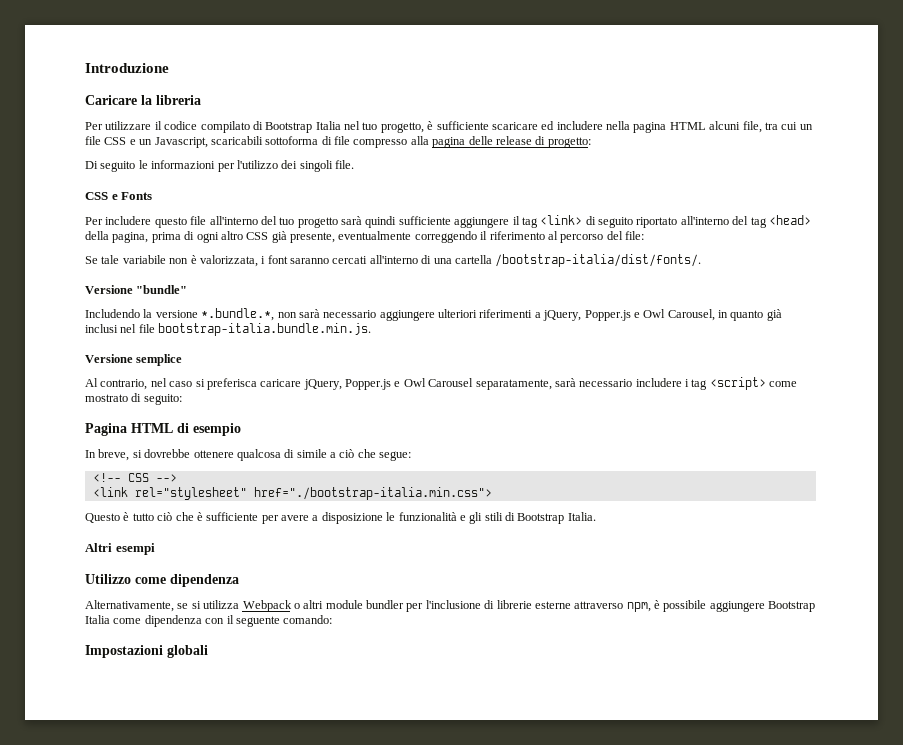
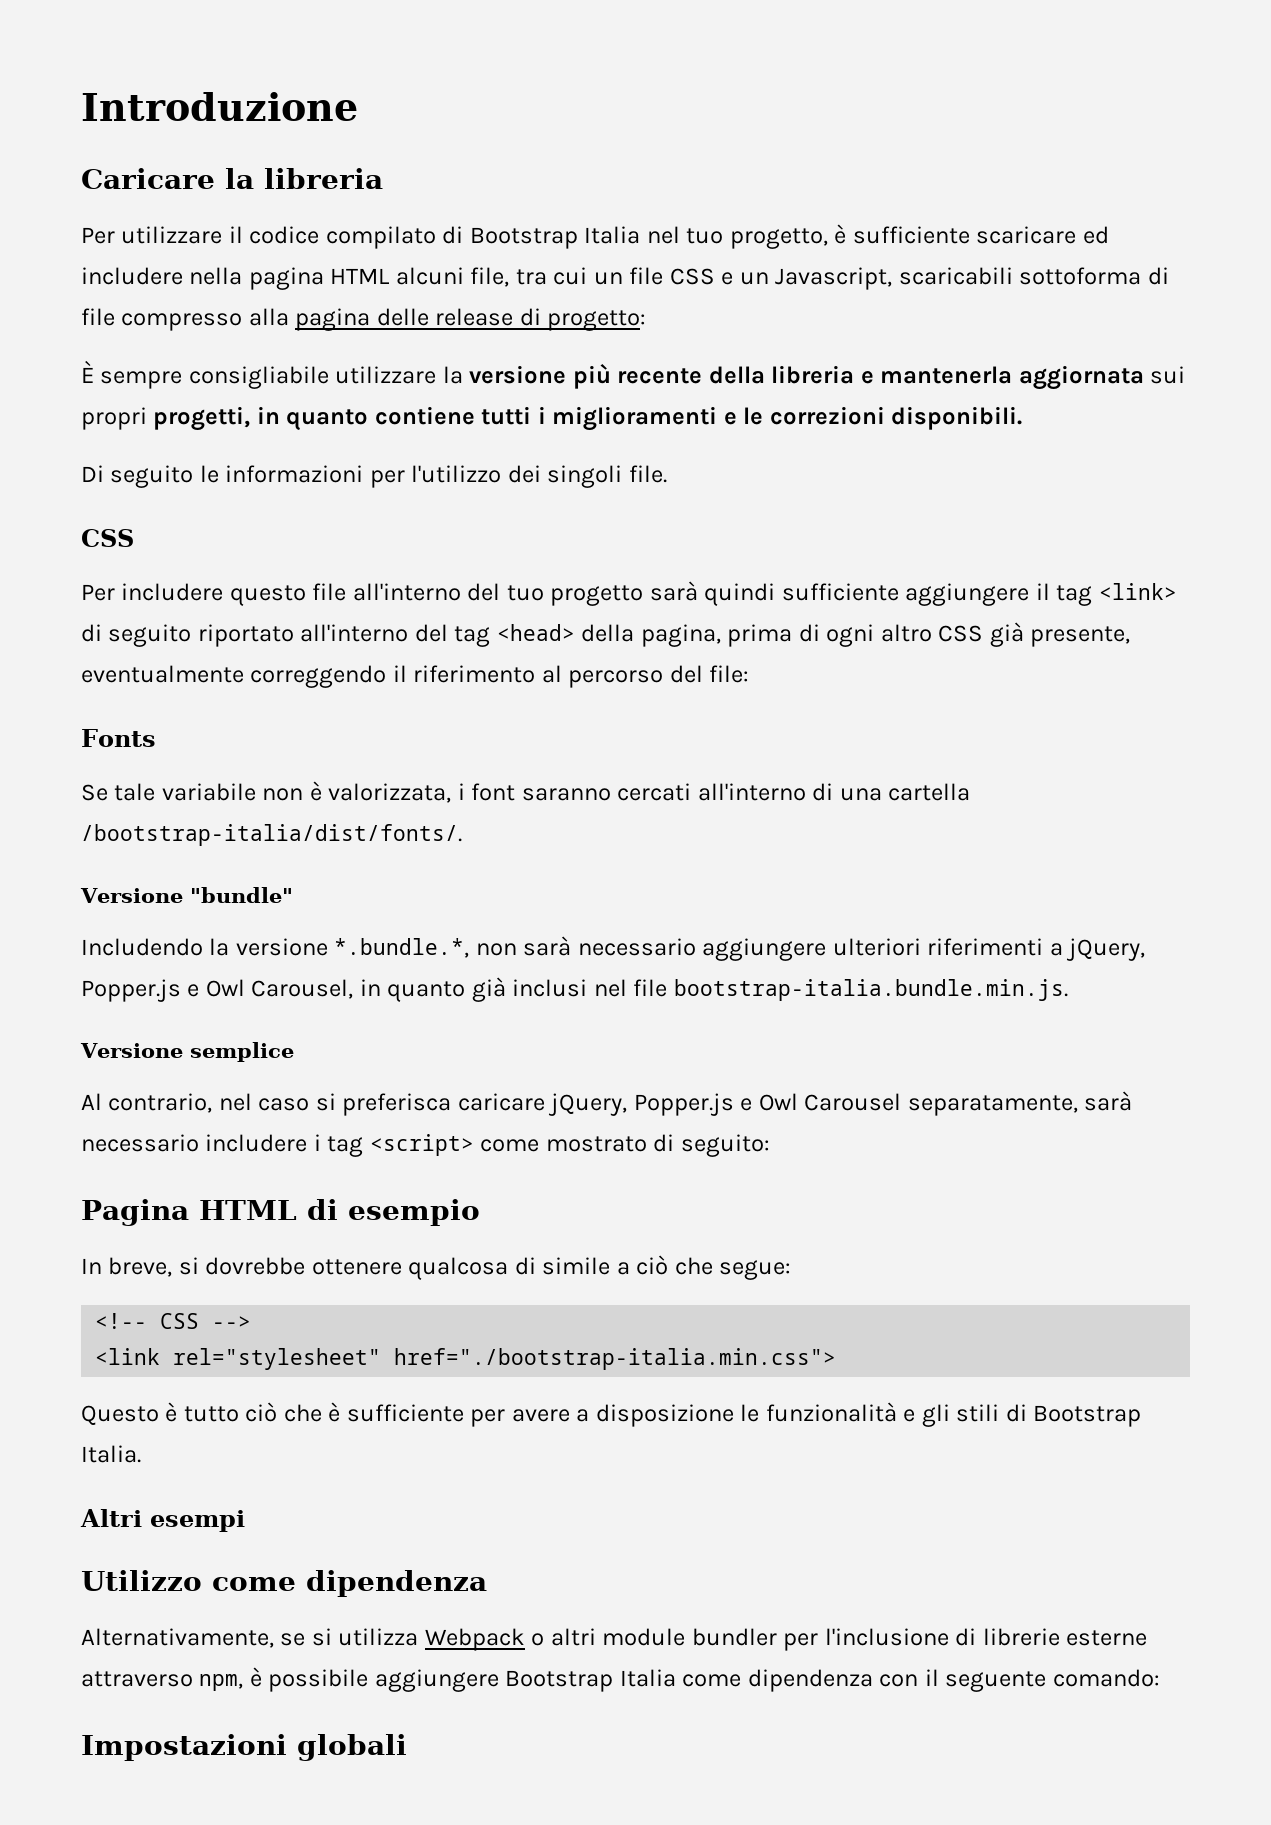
+ È sempre consigliabile utilizzare la versione più recente della libreria e mantenerla aggiornata sui propri progetti, in quanto contiene tutti i miglioramenti e le correzioni disponibili.
  Di seguito le informazioni per l'utilizzo dei singoli file.
- CSS e Fonts
+ CSS
+ Fonts

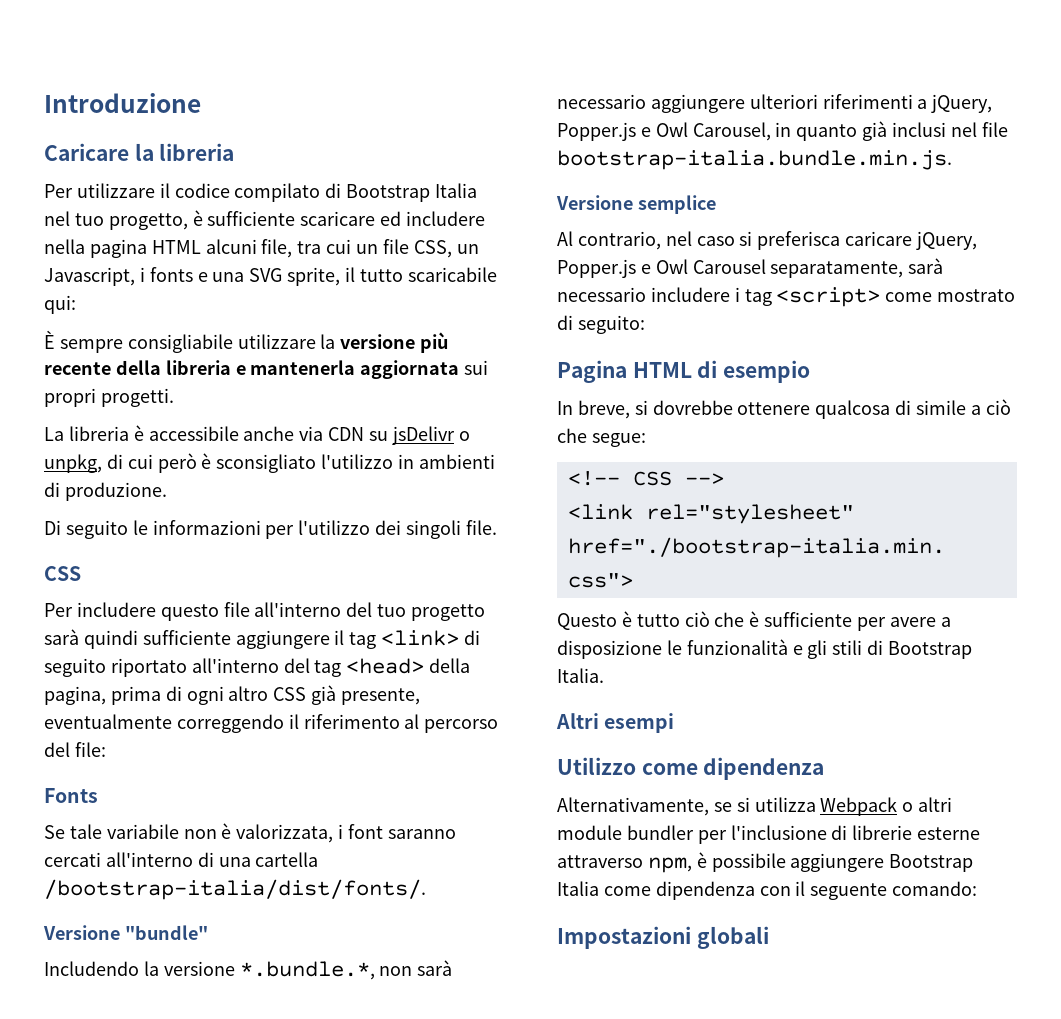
- Per utilizzare il codice compilato di Bootstrap Italia nel tuo progetto, è sufficiente scaricare ed includere nella pagina HTML alcuni file, tra cui un file CSS e un Javascript, scaricabili sottoforma di file compresso alla pagina delle release di progetto:
+ Per utilizzare il codice compilato di Bootstrap Italia nel tuo progetto, è sufficiente scaricare ed includere nella pagina HTML alcuni file, tra cui un file CSS, un Javascript, i fonts e una SVG sprite, il tutto scaricabile qui:
- È sempre consigliabile utilizzare la versione più recente della libreria e mantenerla aggiornata sui propri progetti, in quanto contiene tutti i miglioramenti e le correzioni disponibili.
+ È sempre consigliabile utilizzare la versione più recente della libreria e mantenerla aggiornata sui propri progetti.
+ La libreria è accessibile anche via CDN su jsDelivr o unpkg, di cui però è sconsigliato l'utilizzo in ambienti di produzione.

